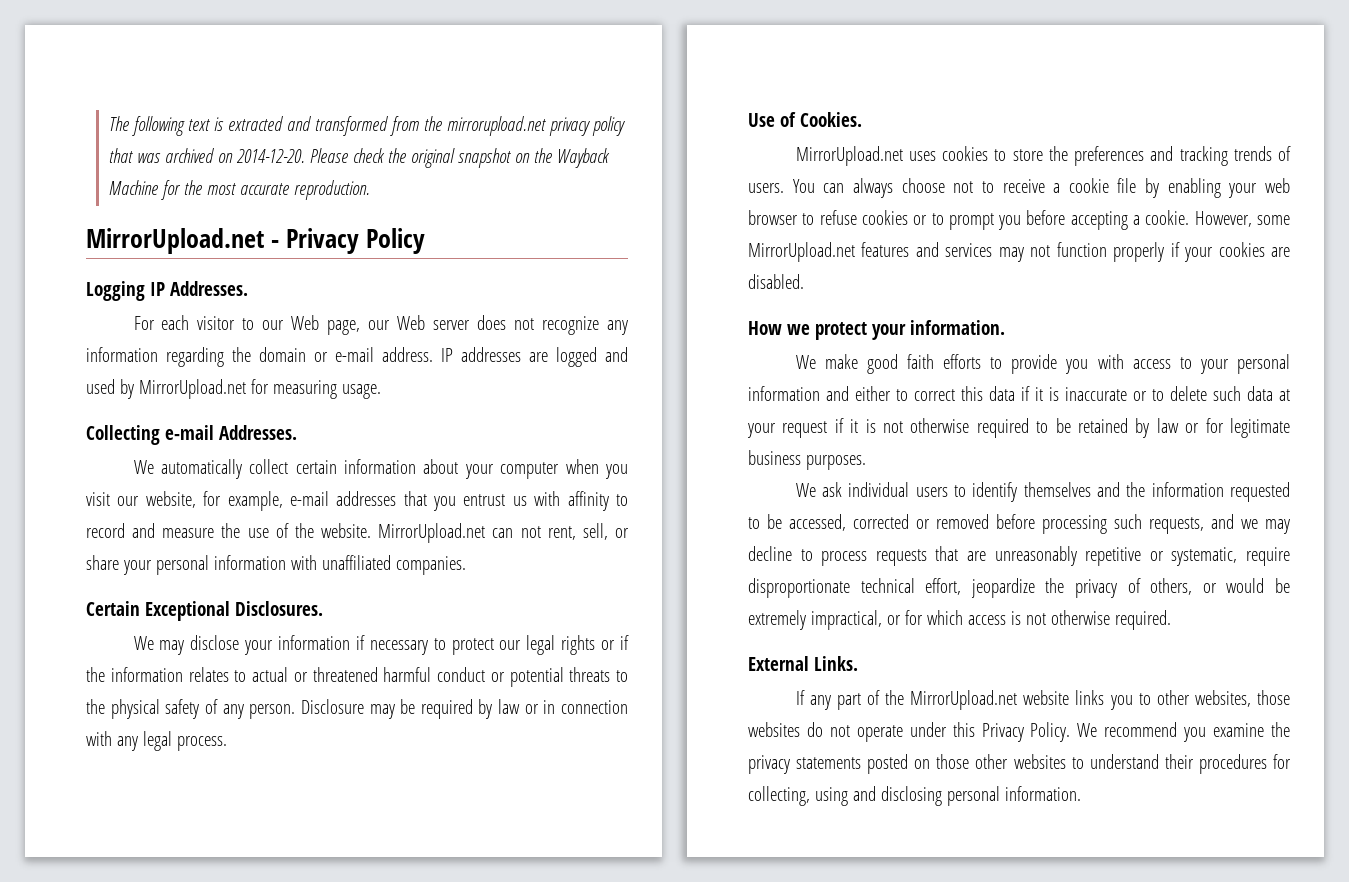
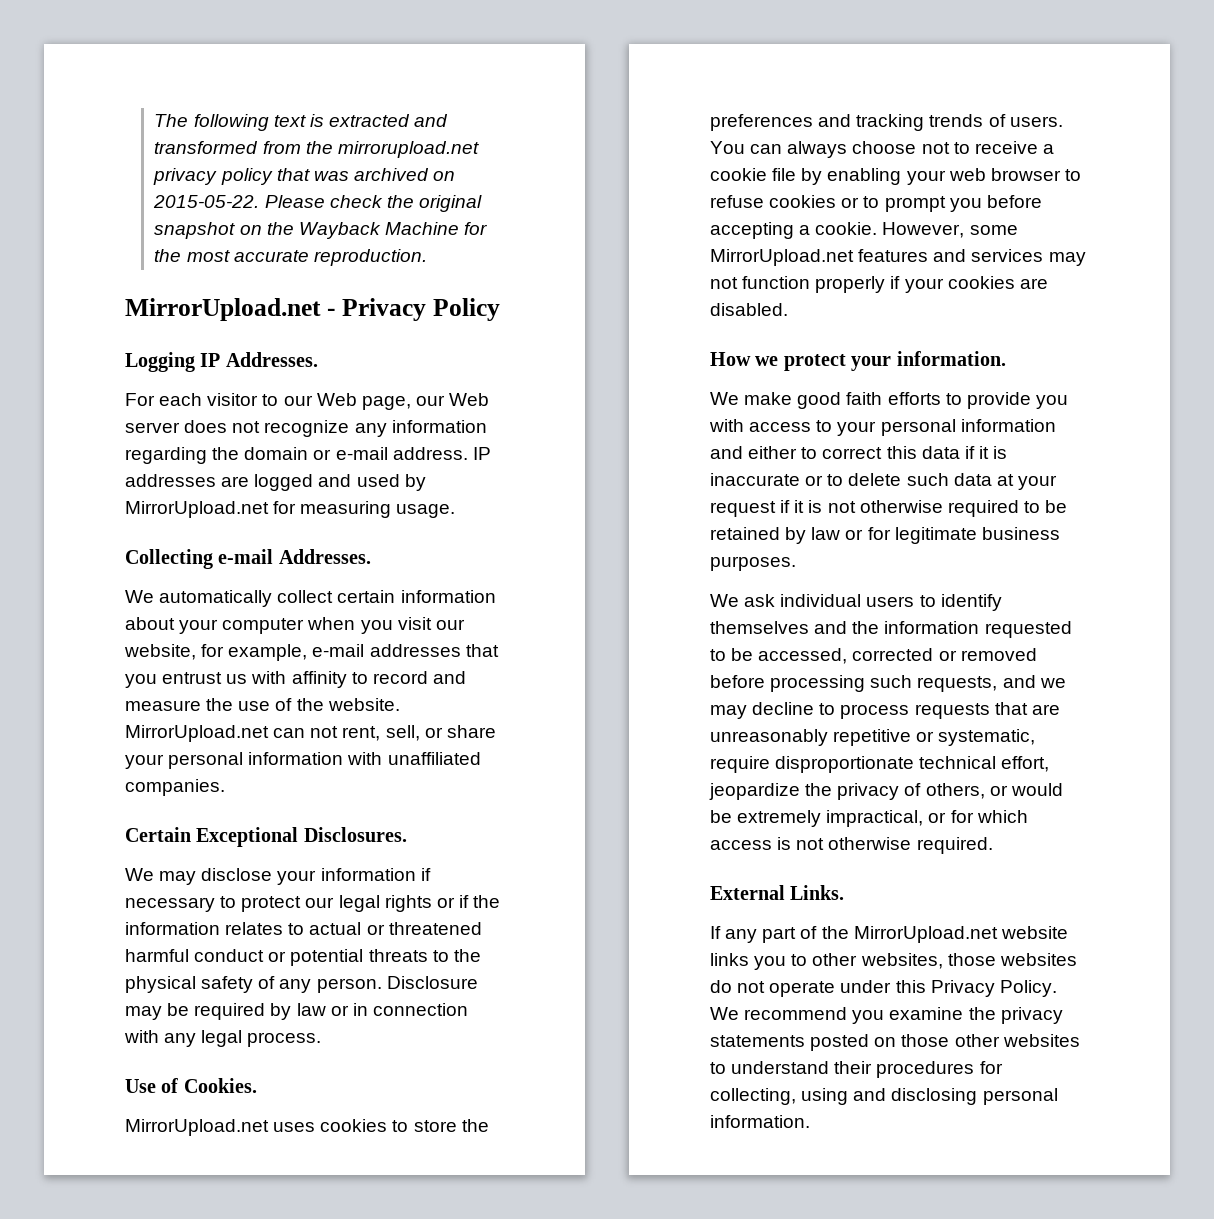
- The following text is extracted and transformed from the mirrorupload.net privacy policy that was archived on 2014-12-20.
+ The following text is extracted and transformed from the mirrorupload.net privacy policy that was archived on 2015-05-22.

